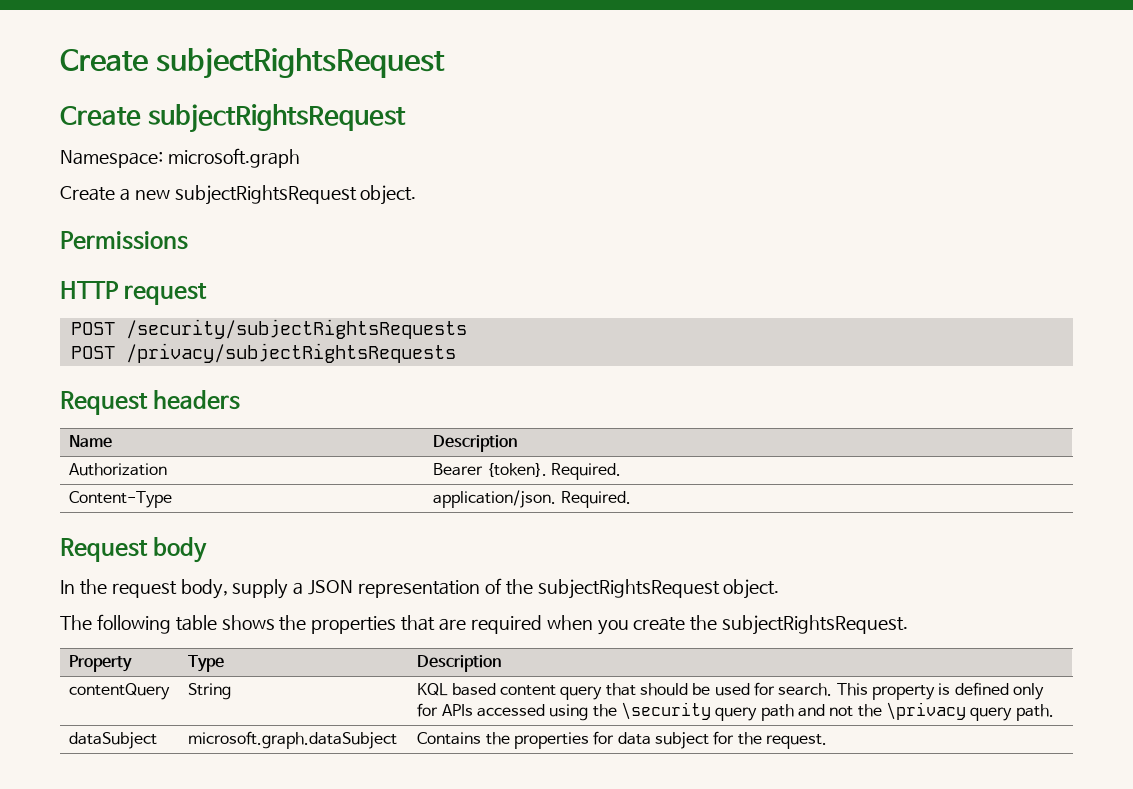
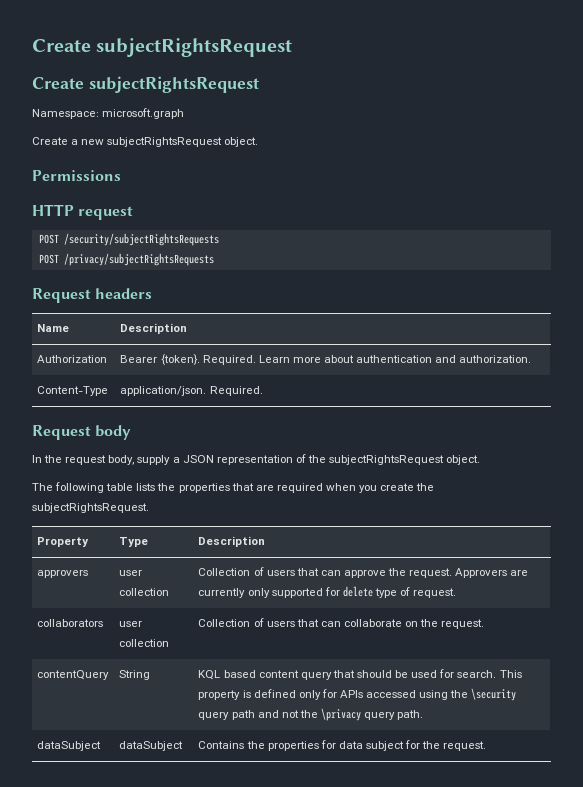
- Authorization | Bearer {token}. Required.
+ Authorization | Bearer {token}. Required. Learn more about authentication and authorization.
- The following table shows the properties that are required when you create the subjectRightsRequest.
+ The following table lists the properties that are required when you create the subjectRightsRequest.
+ approvers | user collection | Collection of users that can approve the request. Approvers are currently only supported for delete type of request.
+ collaborators | user collection | Collection of users that can collaborate on the request.
- dataSubject | microsoft.graph.dataSubject | Contains the properties for data subject for the request.
+ dataSubject | dataSubject | Contains the properties for data subject for the request.

